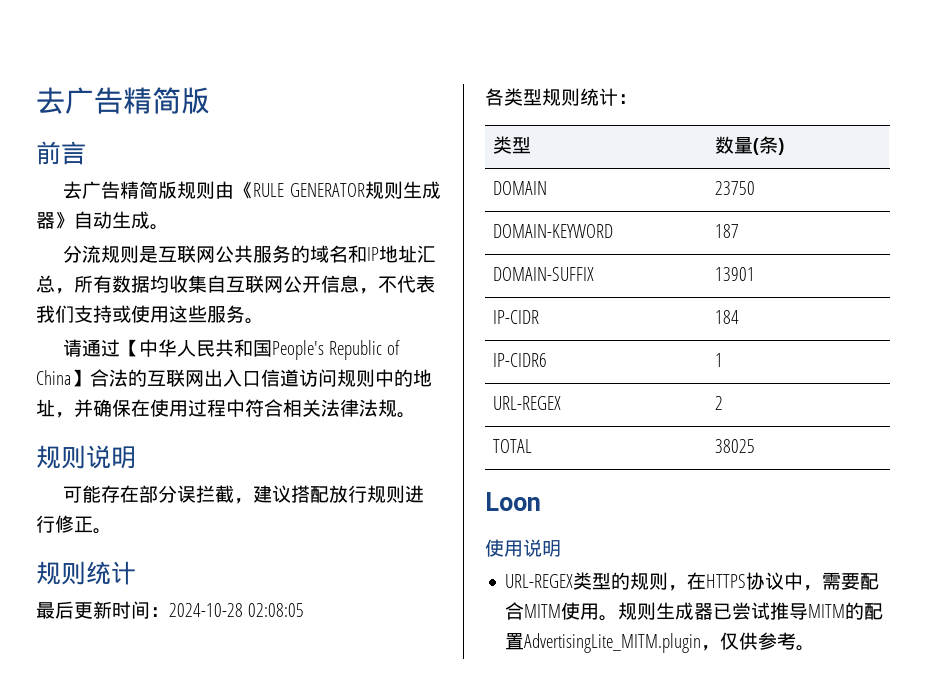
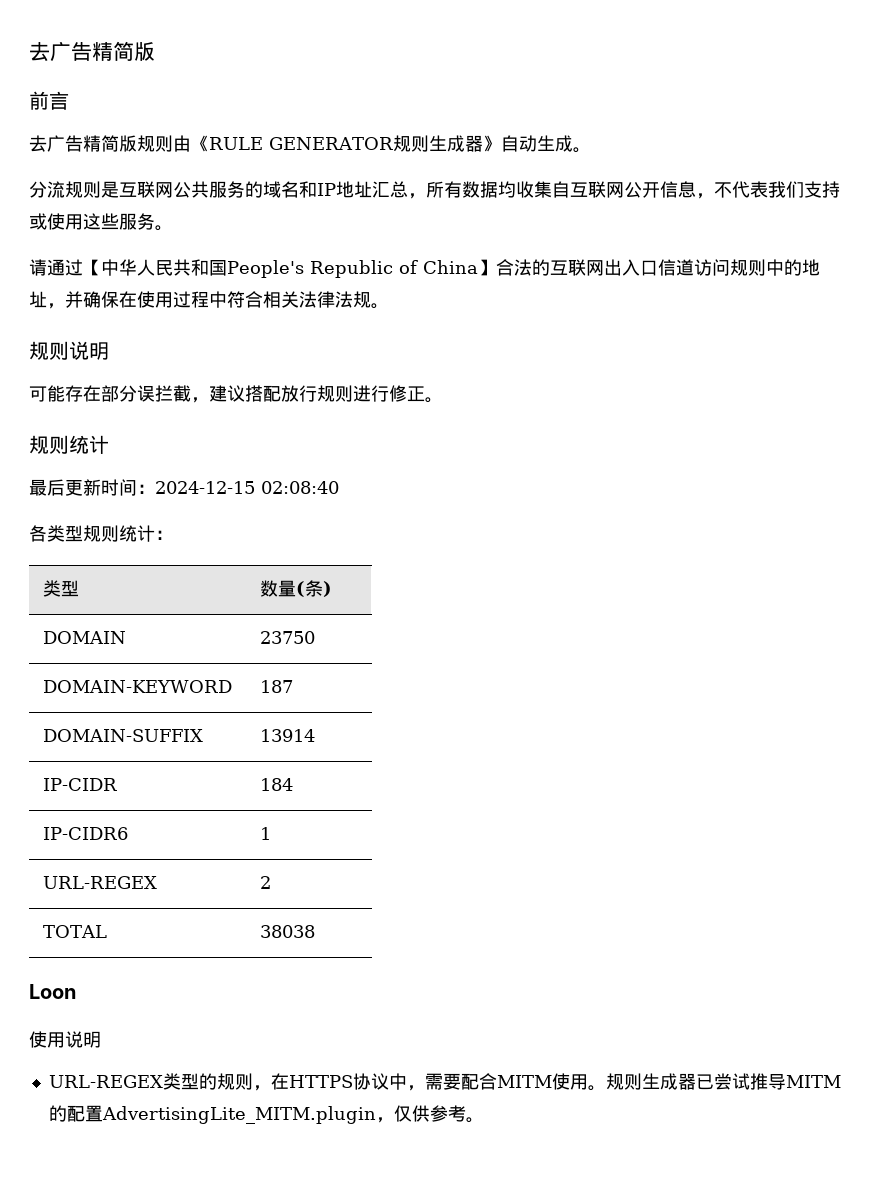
- 最后更新时间：2024-10-28 02:08:05
+ 最后更新时间：2024-12-15 02:08:40
- DOMAIN-SUFFIX | 13901
+ DOMAIN-SUFFIX | 13914
- TOTAL | 38025
+ TOTAL | 38038

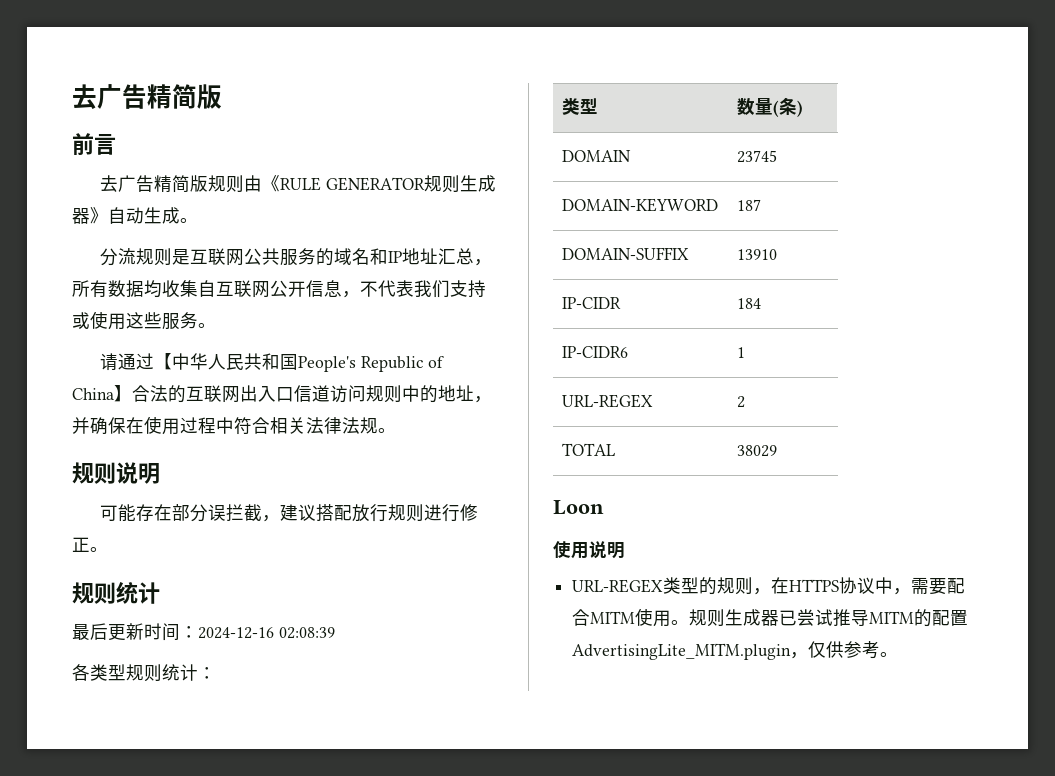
- 最后更新时间：2024-12-15 02:08:40
+ 最后更新时间：2024-12-16 02:08:39
- DOMAIN | 23750
+ DOMAIN | 23745
- DOMAIN-SUFFIX | 13914
+ DOMAIN-SUFFIX | 13910
- TOTAL | 38038
+ TOTAL | 38029

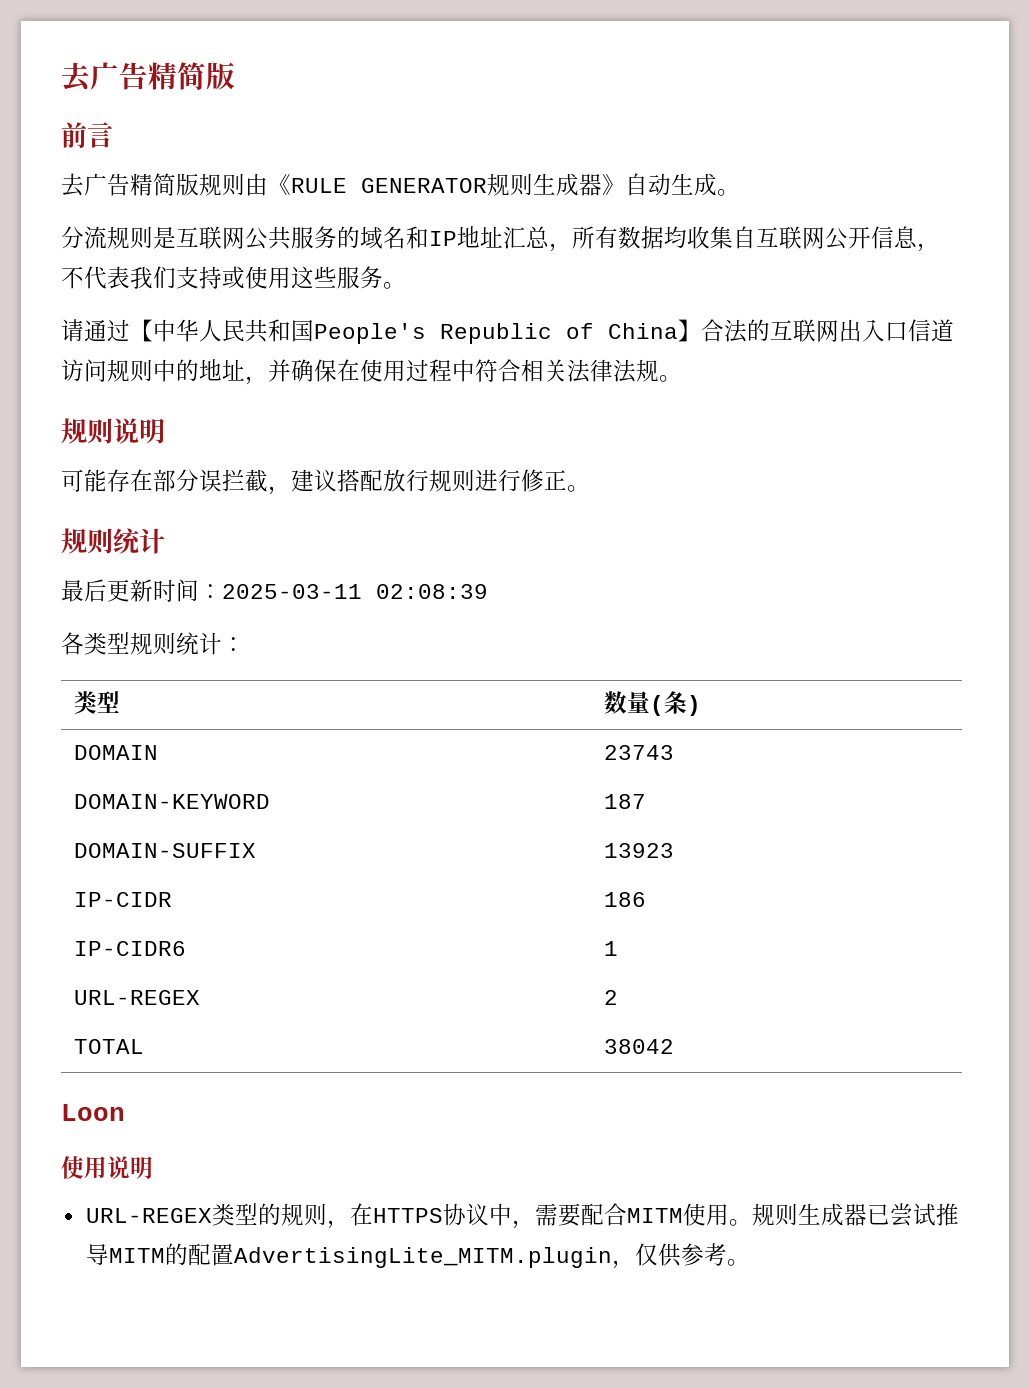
- 最后更新时间：2024-12-16 02:08:39
+ 最后更新时间：2025-03-11 02:08:39
- DOMAIN | 23745
+ DOMAIN | 23743
- DOMAIN-SUFFIX | 13910
+ DOMAIN-SUFFIX | 13923
- IP-CIDR | 184
+ IP-CIDR | 186
- TOTAL | 38029
+ TOTAL | 38042

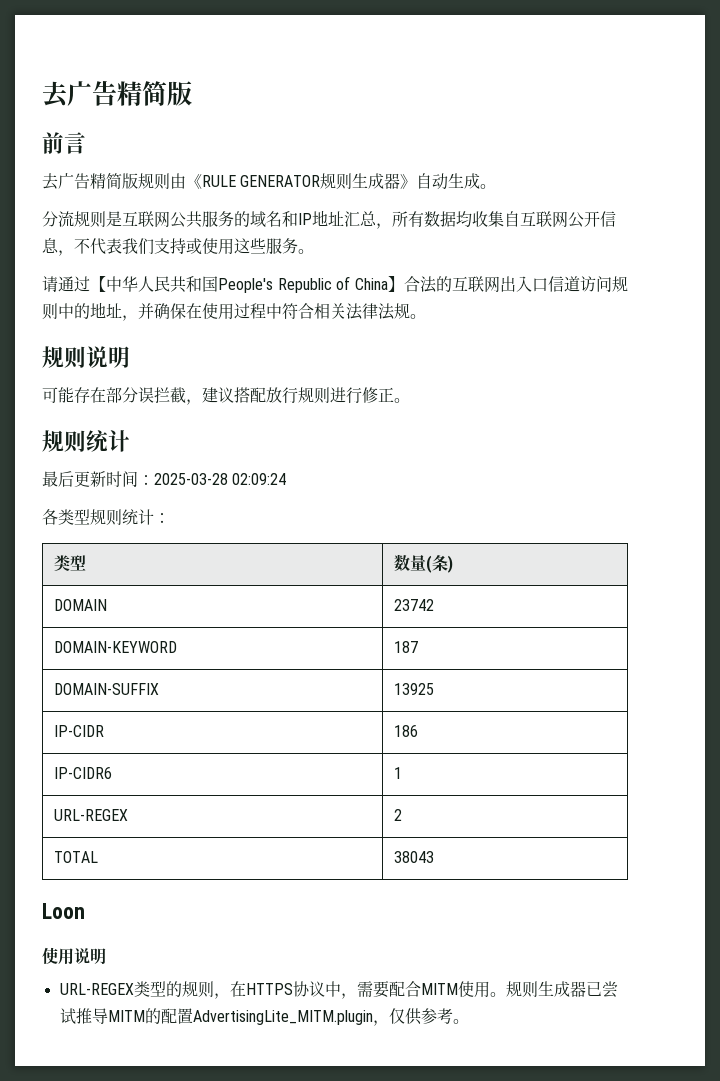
- 最后更新时间：2025-03-11 02:08:39
+ 最后更新时间：2025-03-28 02:09:24
- DOMAIN | 23743
+ DOMAIN | 23742
- DOMAIN-SUFFIX | 13923
+ DOMAIN-SUFFIX | 13925
- TOTAL | 38042
+ TOTAL | 38043

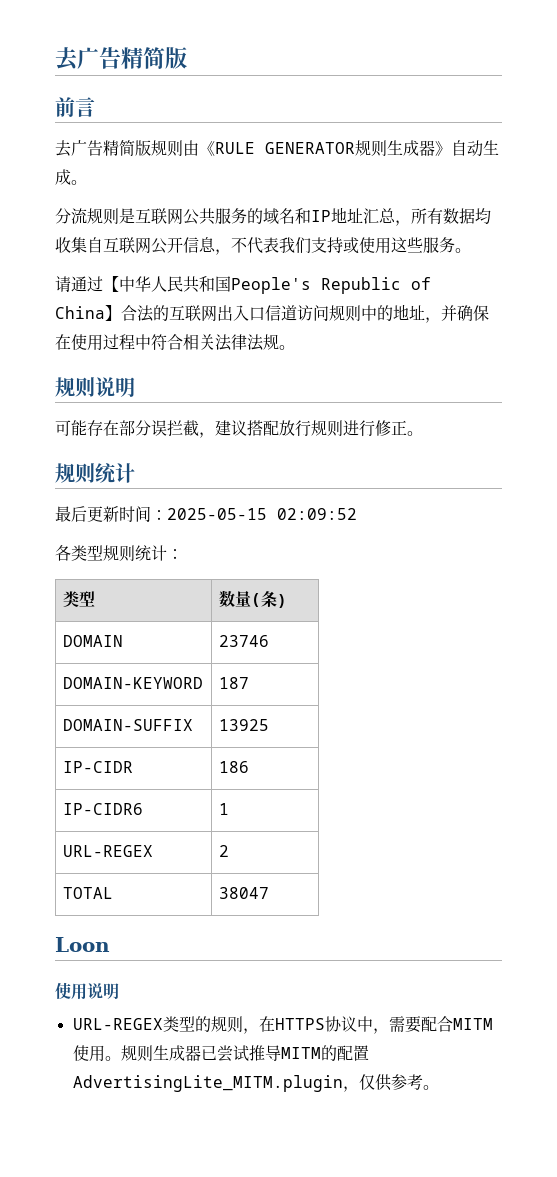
- 最后更新时间：2025-03-28 02:09:24
+ 最后更新时间：2025-05-15 02:09:52
- DOMAIN | 23742
+ DOMAIN | 23746
- TOTAL | 38043
+ TOTAL | 38047

